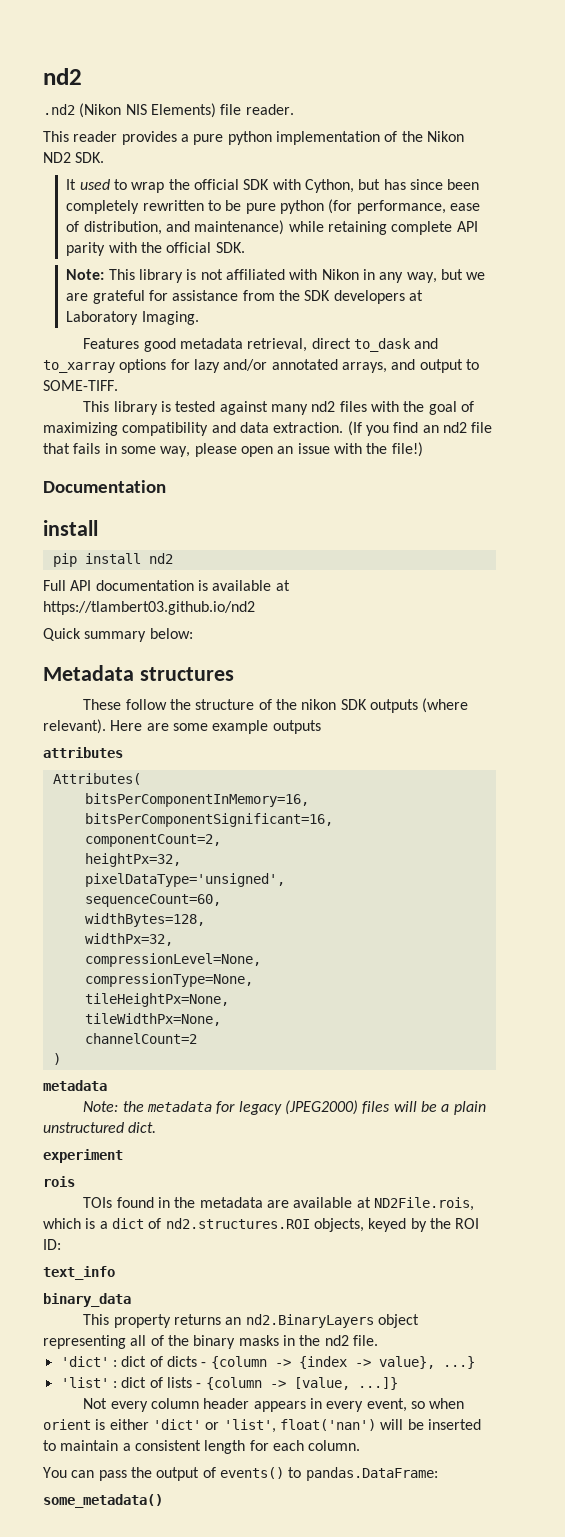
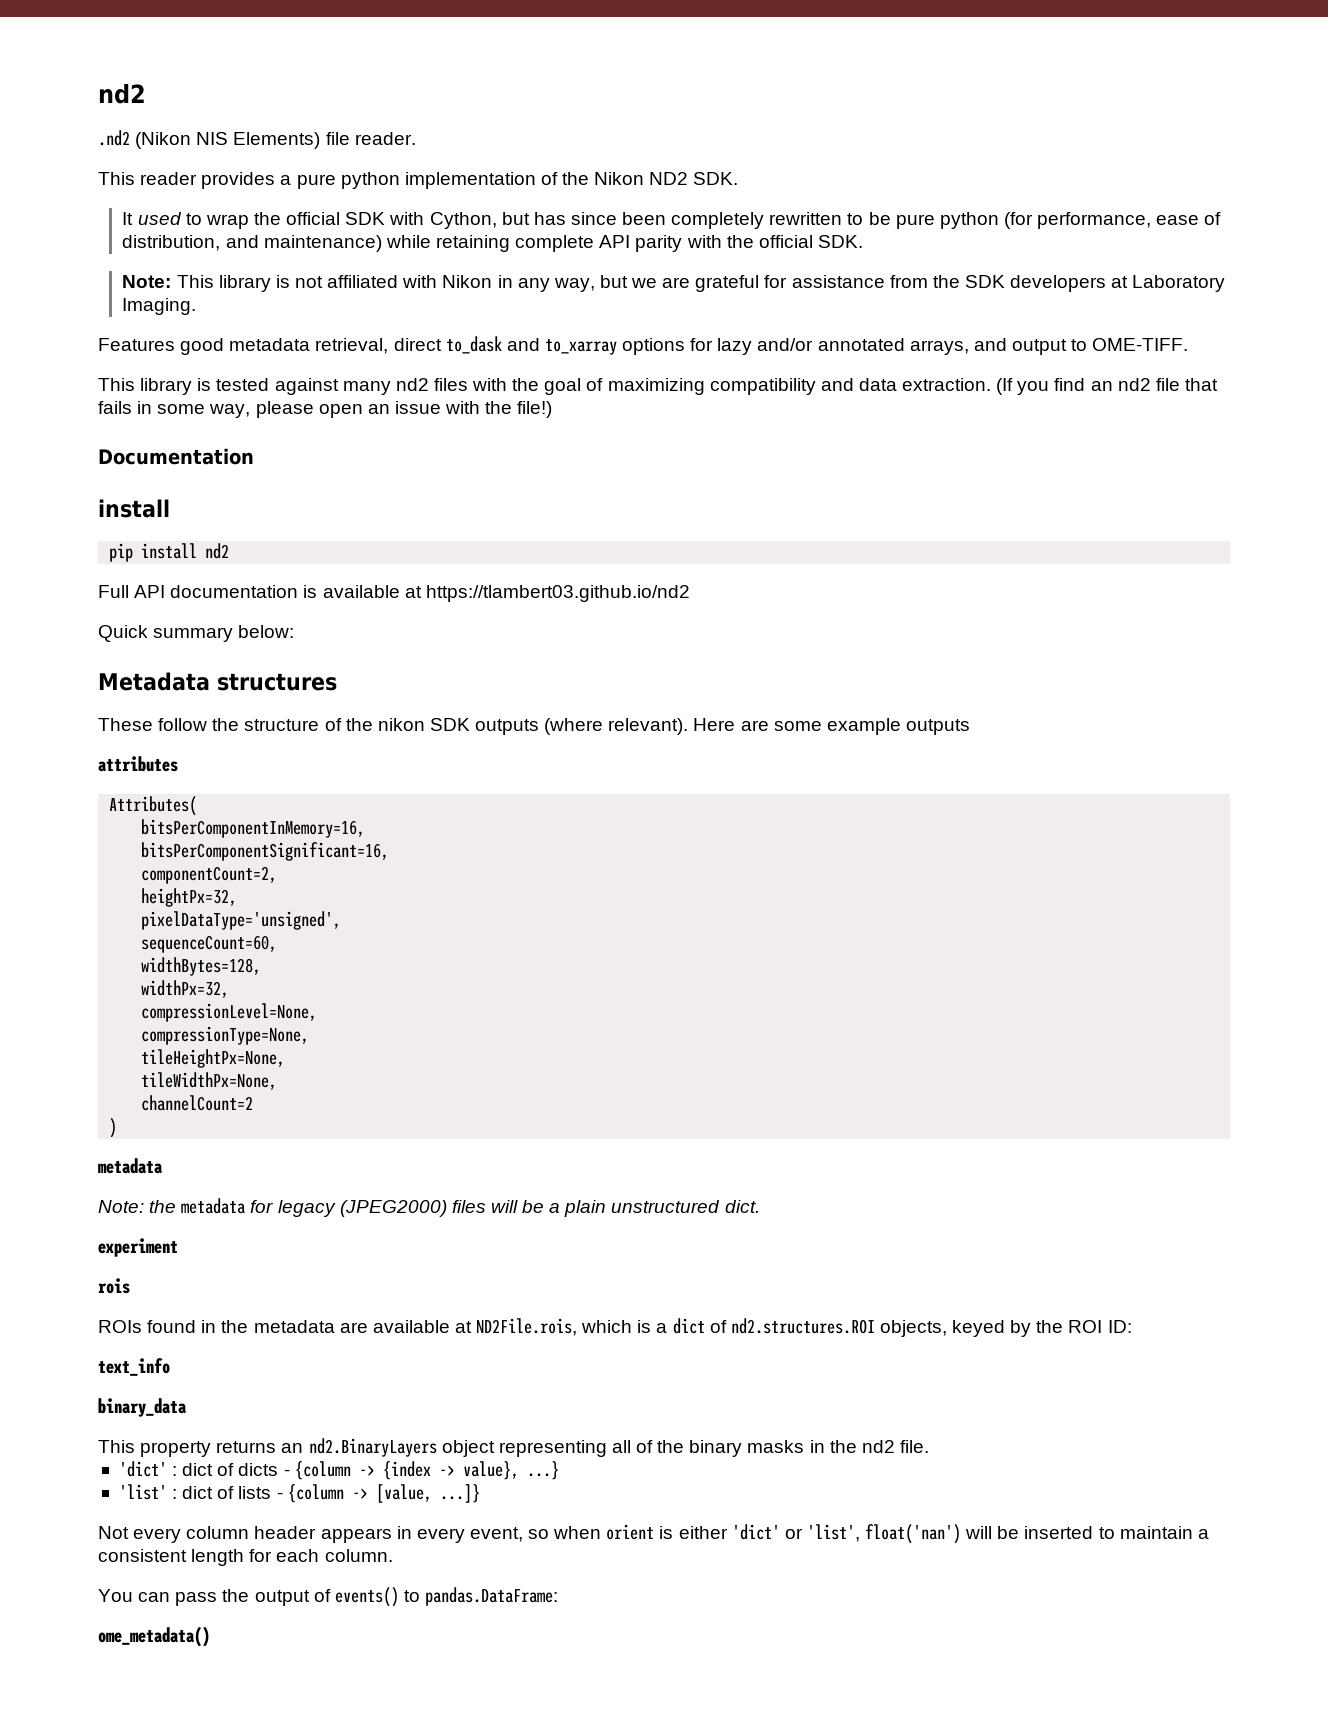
- Features good metadata retrieval, direct to_dask and to_xarray options for lazy and/or annotated arrays, and output to SOME-TIFF.
+ Features good metadata retrieval, direct to_dask and to_xarray options for lazy and/or annotated arrays, and output to OME-TIFF.
- TOIs found in the metadata are available at ND2File.rois, which is a dict of nd2.structures.ROI objects, keyed by the ROI ID:
+ ROIs found in the metadata are available at ND2File.rois, which is a dict of nd2.structures.ROI objects, keyed by the ROI ID:
- some_metadata()
+ ome_metadata()

